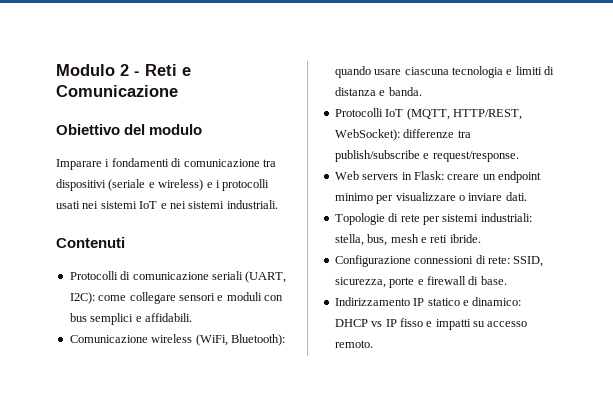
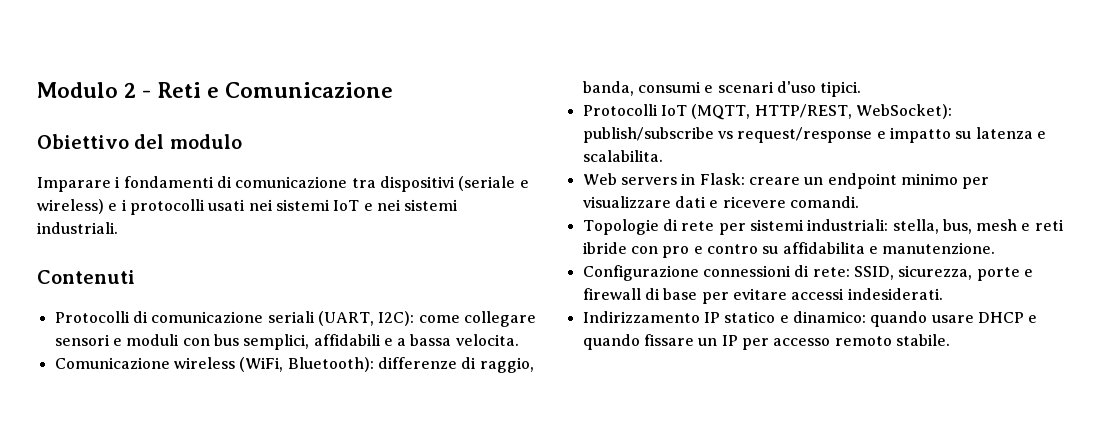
- Protocolli di comunicazione seriali (UART, I2C): come collegare sensori e moduli con bus semplici e affidabili.
- Comunicazione wireless (WiFi, Bluetooth): quando usare ciascuna tecnologia e limiti di distanza e banda.
+ Protocolli di comunicazione seriali (UART, I2C): come collegare sensori e moduli con bus semplici, affidabili e a bassa velocita.
+ Comunicazione wireless (WiFi, Bluetooth): differenze di raggio, banda, consumi e scenari d'uso tipici.
- Protocolli IoT (MQTT, HTTP/REST, WebSocket): differenze tra publish/subscribe e request/response.
+ Protocolli IoT (MQTT, HTTP/REST, WebSocket): publish/subscribe vs request/response e impatto su latenza e scalabilita.
- Web servers in Flask: creare un endpoint minimo per visualizzare o inviare dati.
+ Web servers in Flask: creare un endpoint minimo per visualizzare dati e ricevere comandi.
- Topologie di rete per sistemi industriali: stella, bus, mesh e reti ibride.
+ Topologie di rete per sistemi industriali: stella, bus, mesh e reti ibride con pro e contro su affidabilita e manutenzione.
- Configurazione connessioni di rete: SSID, sicurezza, porte e firewall di base.
+ Configurazione connessioni di rete: SSID, sicurezza, porte e firewall di base per evitare accessi indesiderati.
- Indirizzamento IP statico e dinamico: DHCP vs IP fisso e impatti su accesso remoto.
+ Indirizzamento IP statico e dinamico: quando usare DHCP e quando fissare un IP per accesso remoto stabile.

